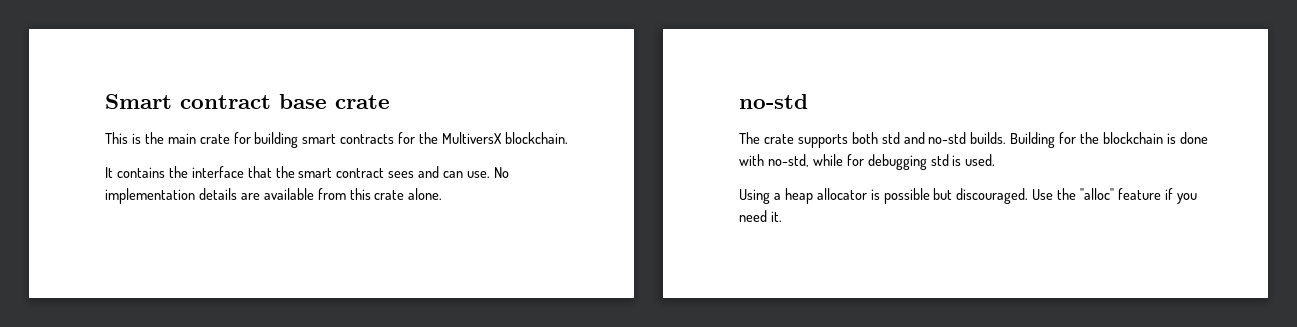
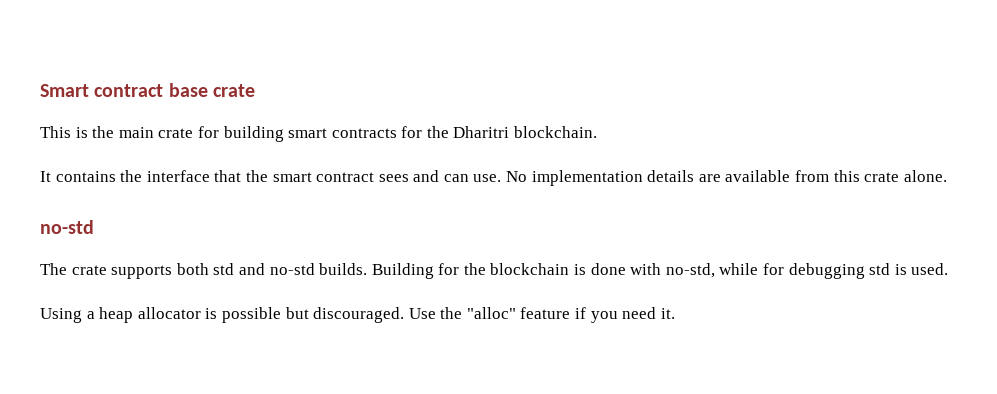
- This is the main crate for building smart contracts for the MultiversX blockchain.
+ This is the main crate for building smart contracts for the Dharitri blockchain.

